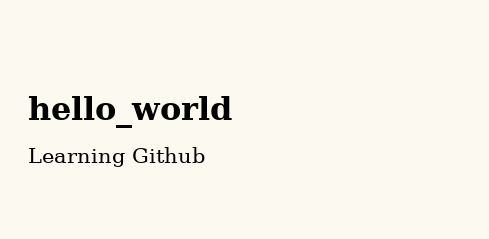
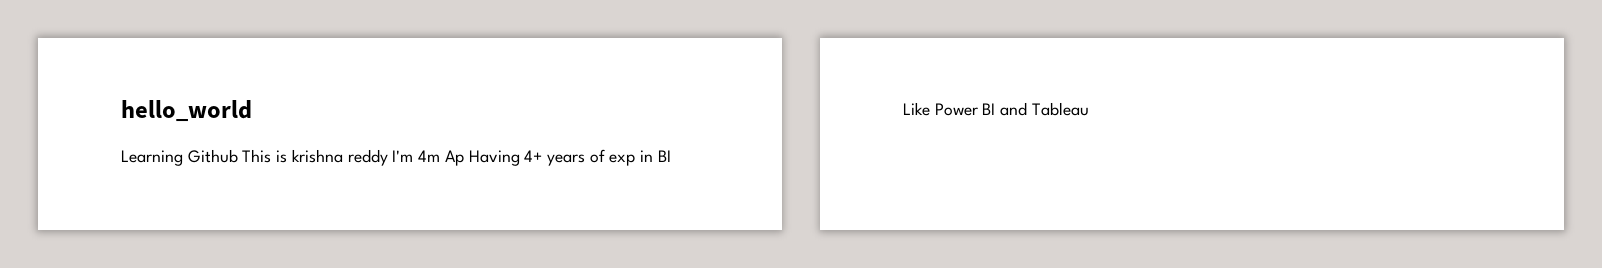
- Learning Github
+ Learning Github This is krishna reddy I'm 4m Ap Having 4+ years of exp in BI Like Power BI and Tableau

